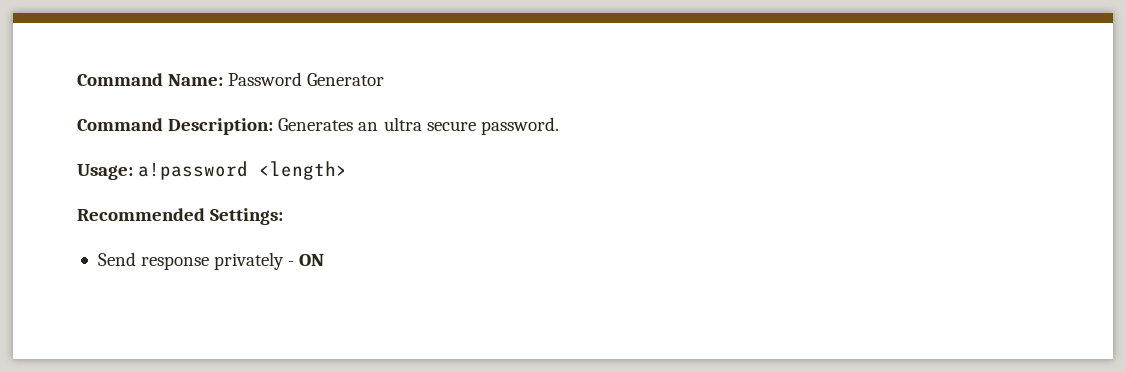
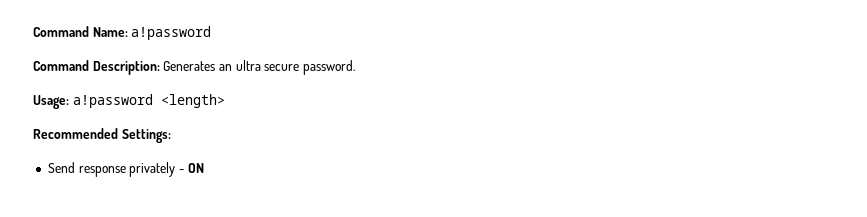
- Command Name: Password Generator
+ Command Name: a!password

